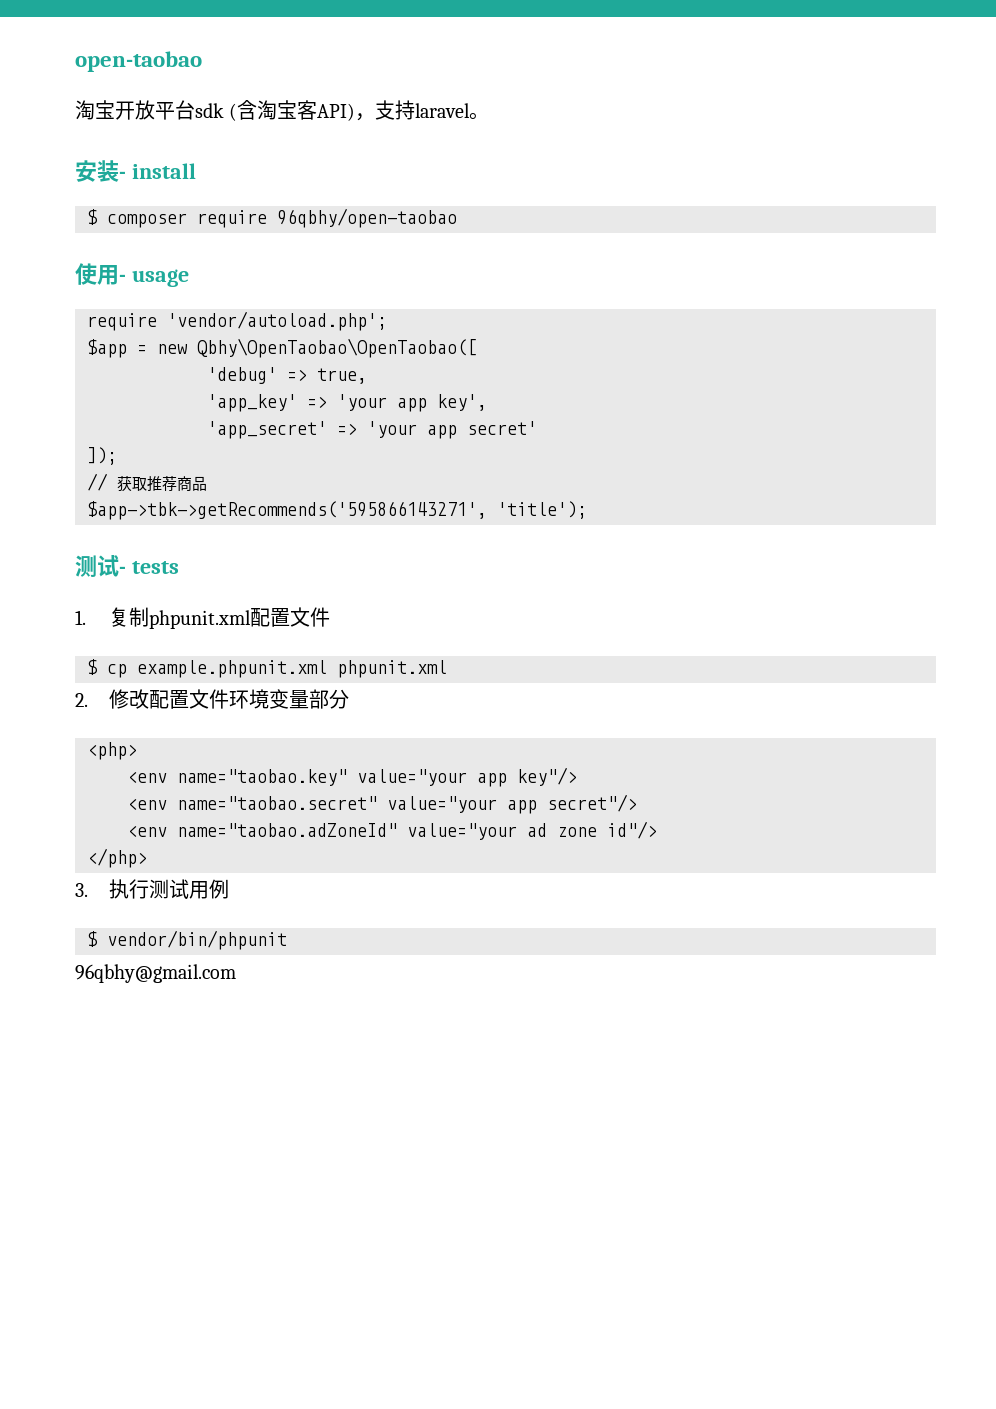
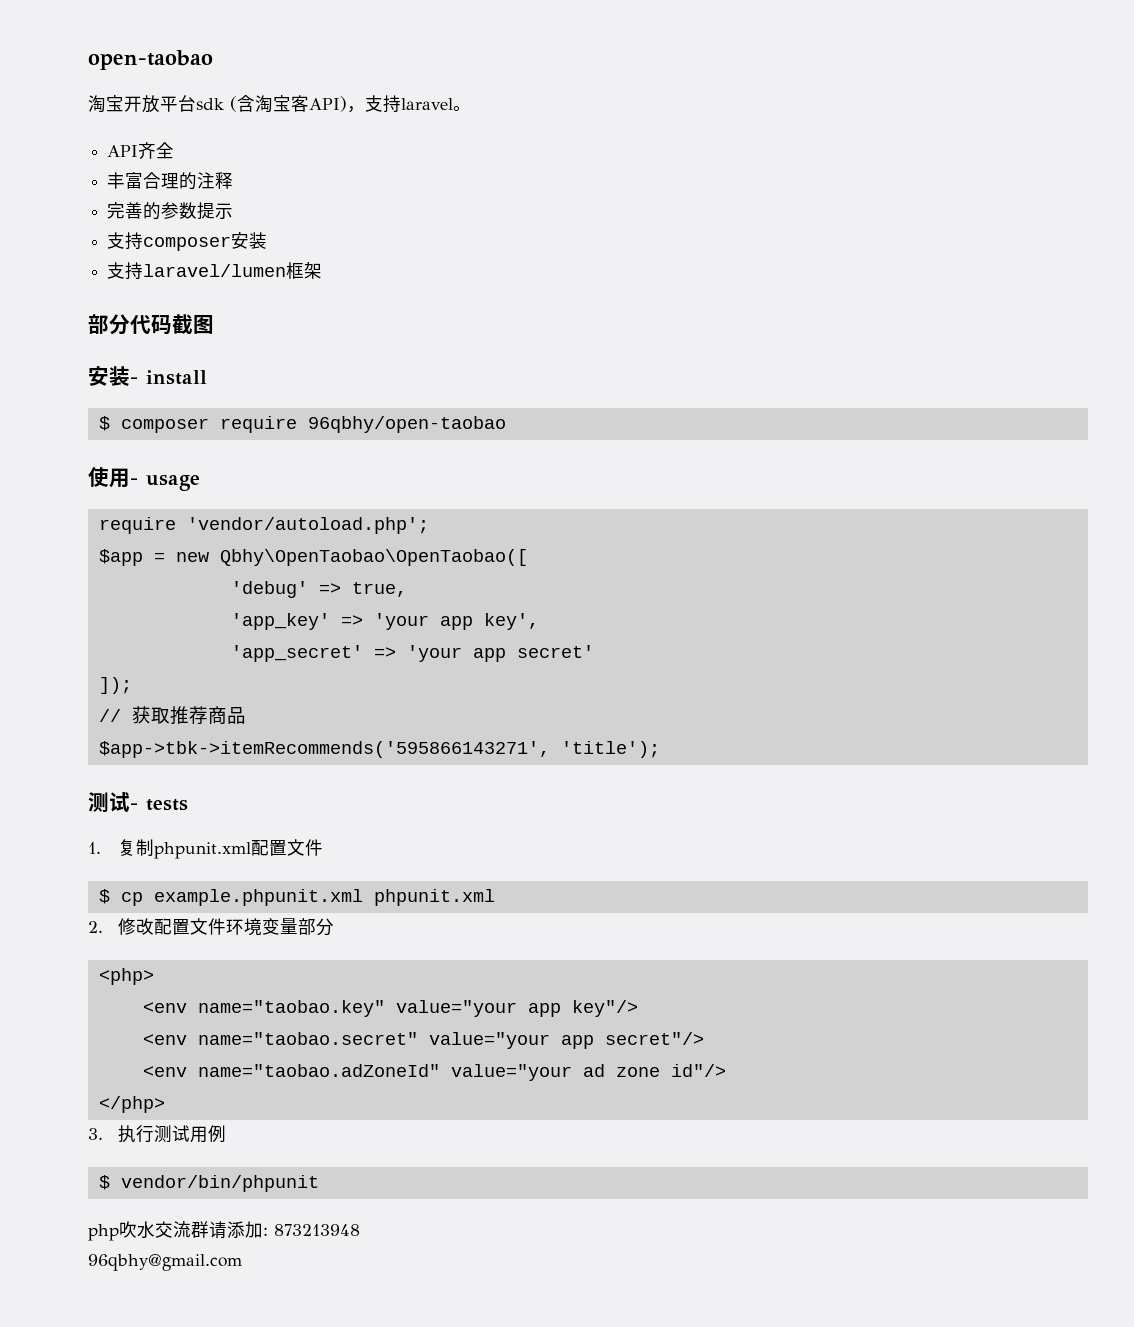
+ API齐全
+ 丰富合理的注释
+ 完善的参数提示
+ 支持composer安装
+ 支持laravel/lumen框架
+ 部分代码截图
- $app->tbk->getRecommends('595866143271', 'title');
+ $app->tbk->itemRecommends('595866143271', 'title');
+ php吹水交流群请添加: 873213948

